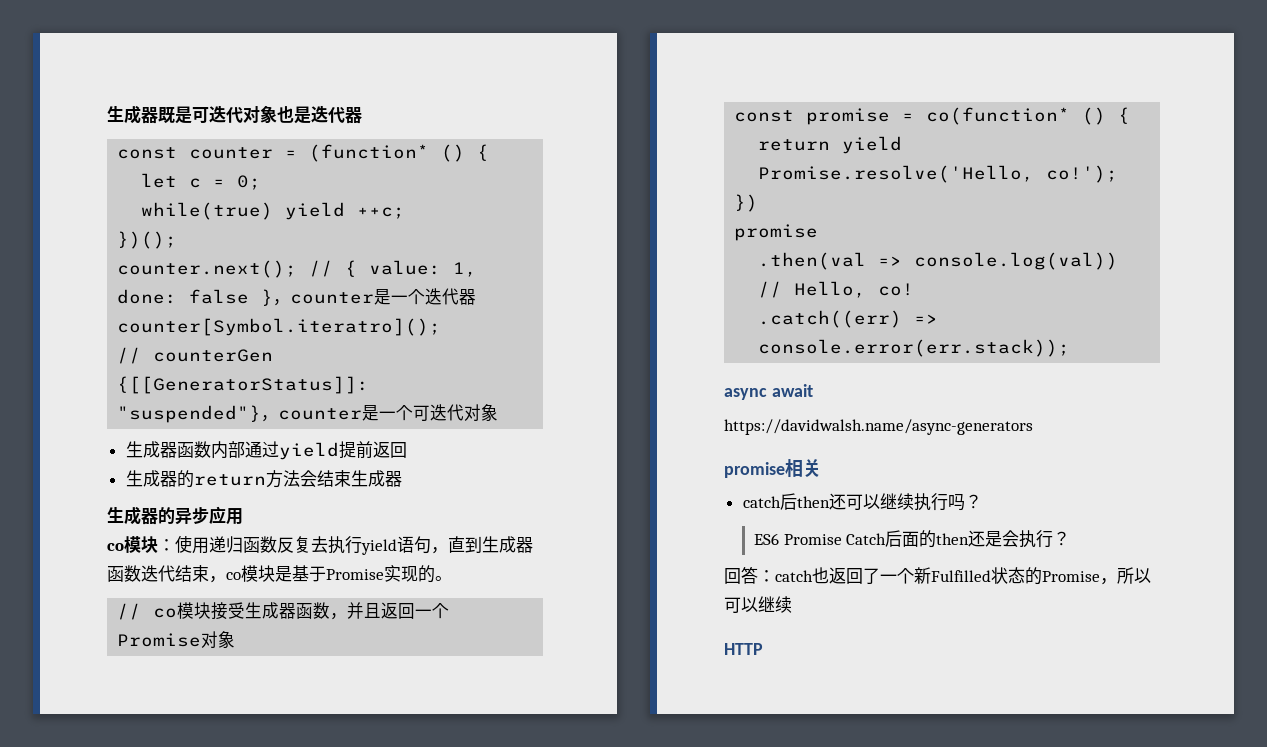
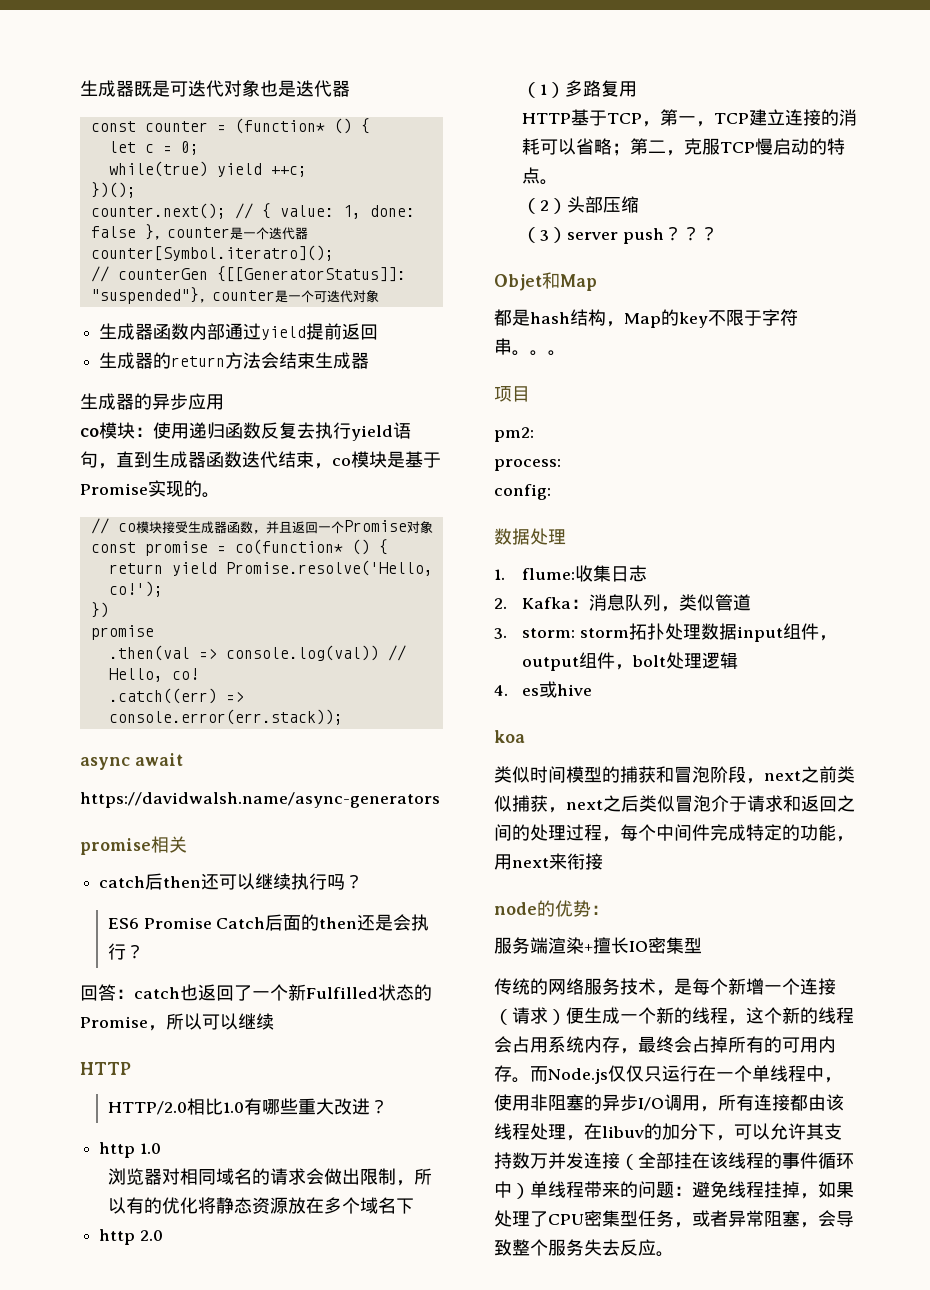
+ HTTP/2.0相比1.0有哪些重大改进？
+ http 1.0
+ 浏览器对相同域名的请求会做出限制，所以有的优化将静态资源放在多个域名下
+ http 2.0
+ （1）多路复用
+ HTTP基于TCP，第一，TCP建立连接的消耗可以省略；第二，克服TCP慢启动的特点。
+ （2）头部压缩
+ （3）server push？？？
+ Objet和Map
+ 都是hash结构，Map的key不限于字符串。。。
+ 项目
+ pm2:
+ process:
+ config:
+ 数据处理
+ 1. flume:收集日志
+ 2. Kafka：消息队列，类似管道
+ 3. storm: storm拓扑处理数据input组件，output组件，bolt处理逻辑
+ 4. es或hive
+ koa
+ 类似时间模型的捕获和冒泡阶段，next之前类似捕获，next之后类似冒泡介于请求和返回之间的处理过程，每个中间件完成特定的功能，用next来衔接
+ node的优势：
+ 服务端渲染+擅长IO密集型
+ 传统的网络服务技术，是每个新增一个连接（请求）便生成一个新的线程，这个新的线程会占用系统内存，最终会占掉所有的可用内存。而Node.js仅仅只运行在一个单线程中，使用非阻塞的异步I/O调用，所有连接都由该线程处理，在libuv的加分下，可以允许其支持数万并发连接（全部挂在该线程的事件循环中）单线程带来的问题：避免线程挂掉，如果处理了CPU密集型任务，或者异常阻塞，会导致整个服务失去反应。

